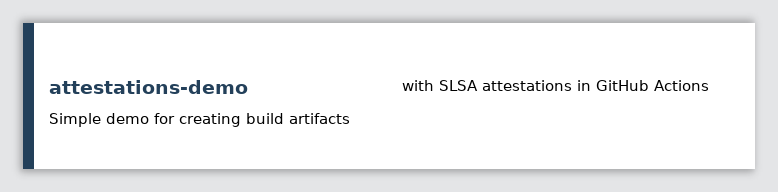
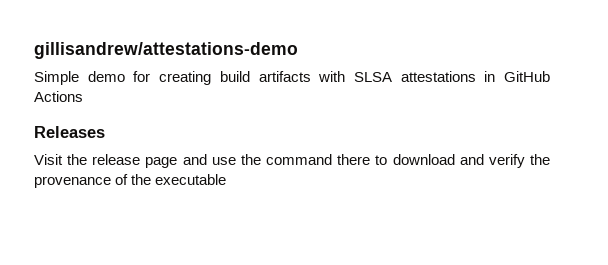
- attestations-demo
+ gillisandrew/attestations-demo
+ Releases
+ Visit the release page and use the command there to download and verify the provenance of the executable

